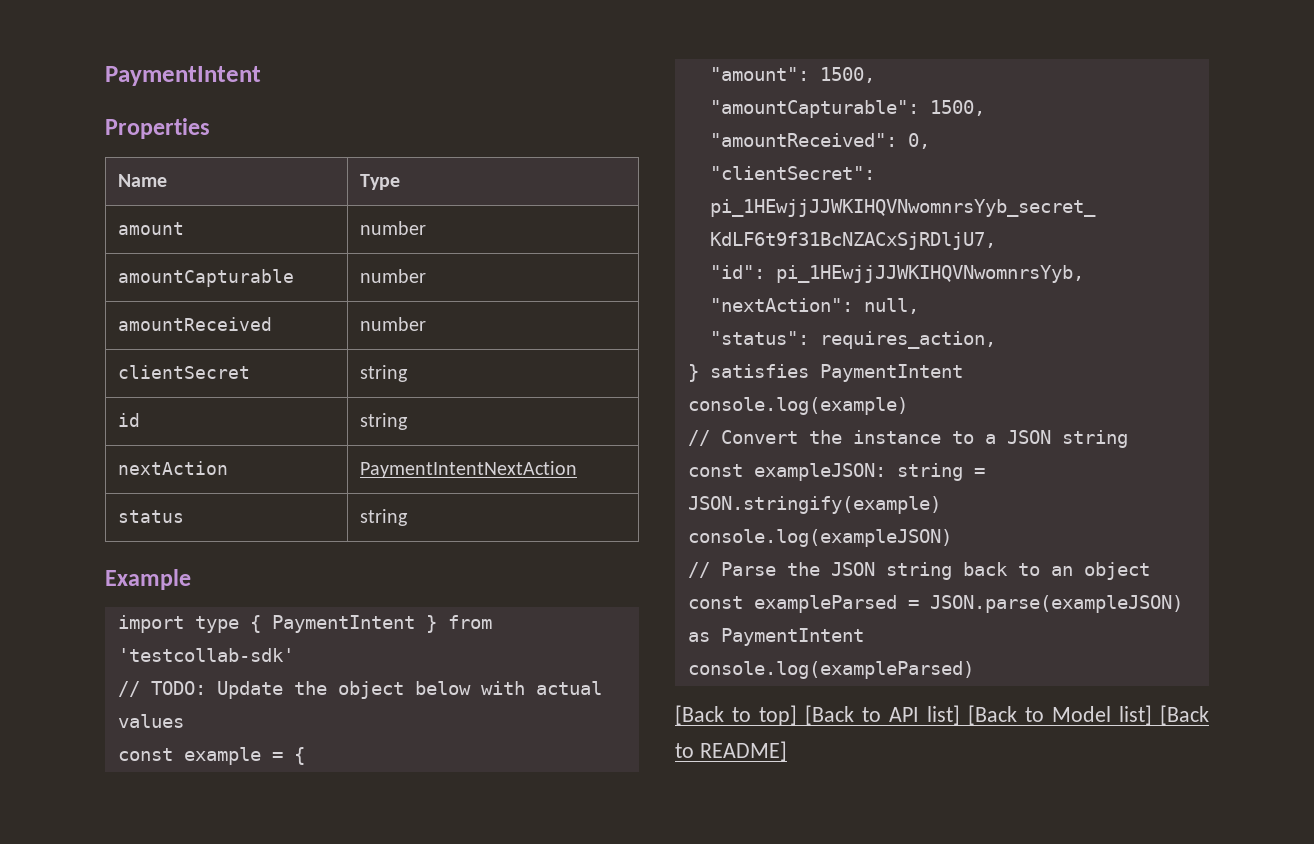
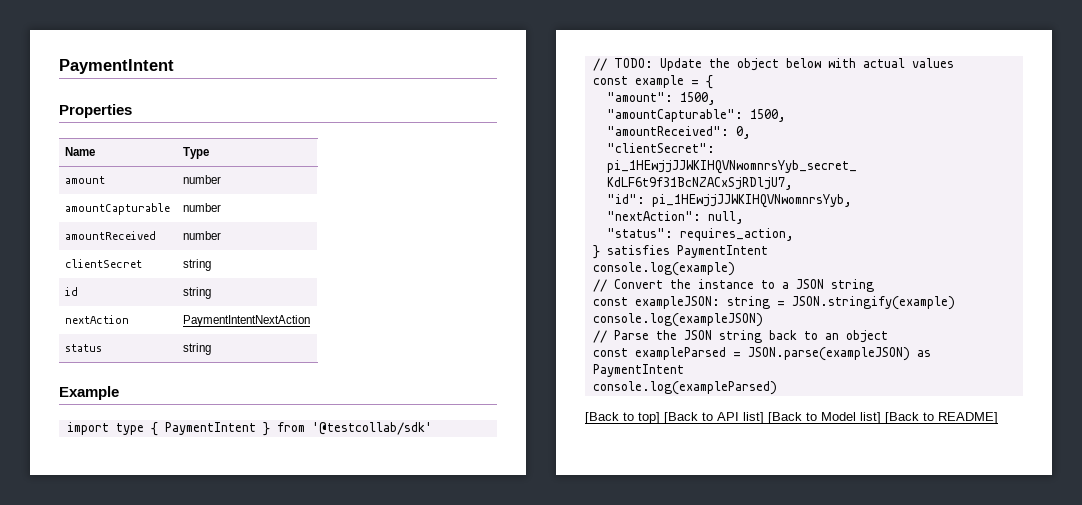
- import type { PaymentIntent } from 'testcollab-sdk'
+ import type { PaymentIntent } from '@testcollab/sdk'

